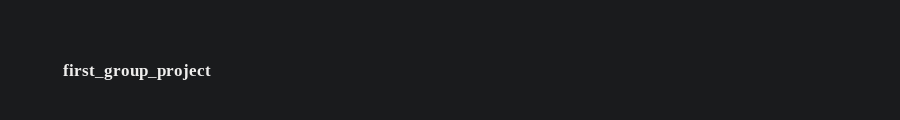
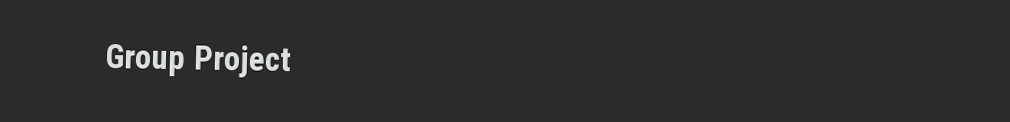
- first_group_project
+ Group Project

